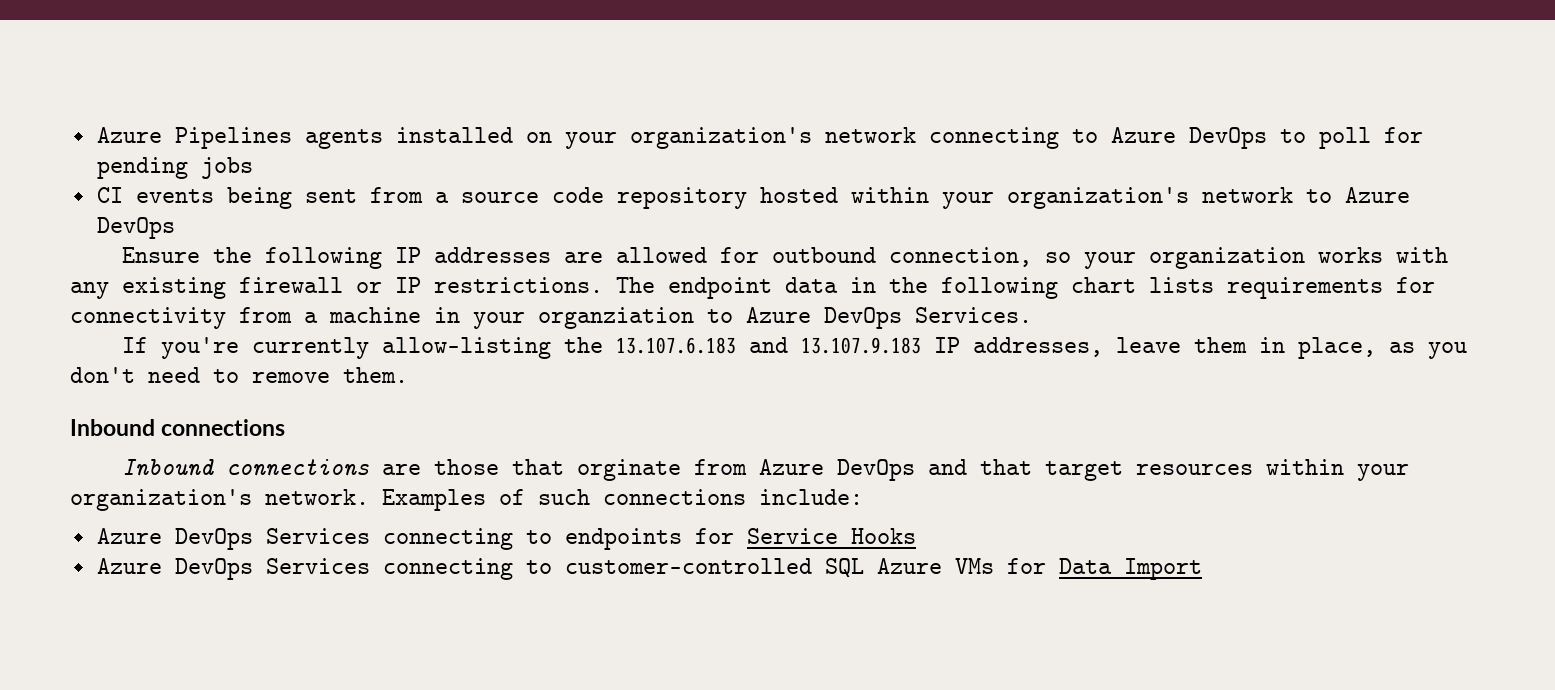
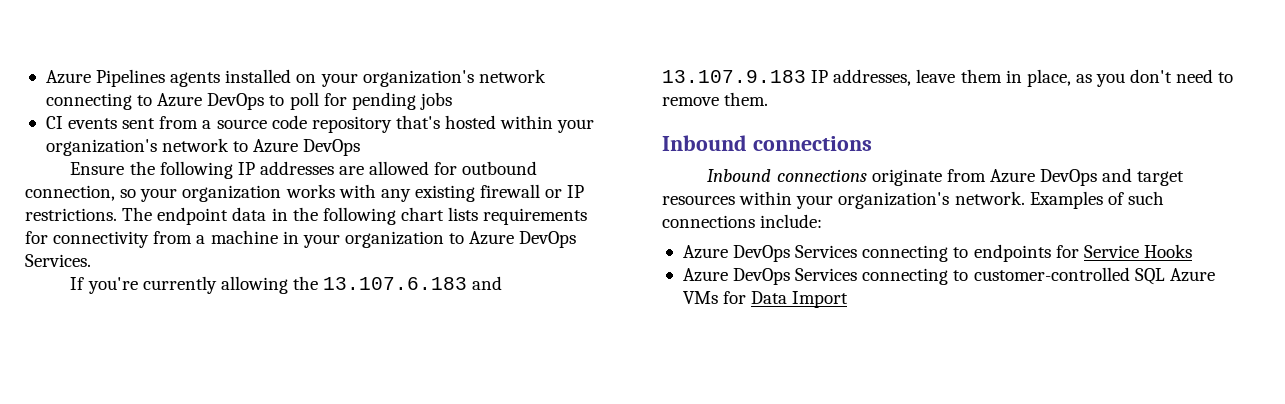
- CI events being sent from a source code repository hosted within your organization's network to Azure DevOps
+ CI events sent from a source code repository that's hosted within your organization's network to Azure DevOps
- The endpoint data in the following chart lists requirements for connectivity from a machine in your organziation to Azure DevOps Services.
+ The endpoint data in the following chart lists requirements for connectivity from a machine in your organization to Azure DevOps Services.
- If you're currently allow-listing the 13.107.6.183 and 13.107.9.183 IP addresses, leave them in place, as you don't need to remove them.
+ If you're currently allowing the 13.107.6.183 and 13.107.9.183 IP addresses, leave them in place, as you don't need to remove them.
- Inbound connections are those that orginate from Azure DevOps and that target resources within your organization's network.
+ Inbound connections originate from Azure DevOps and target resources within your organization's network.

